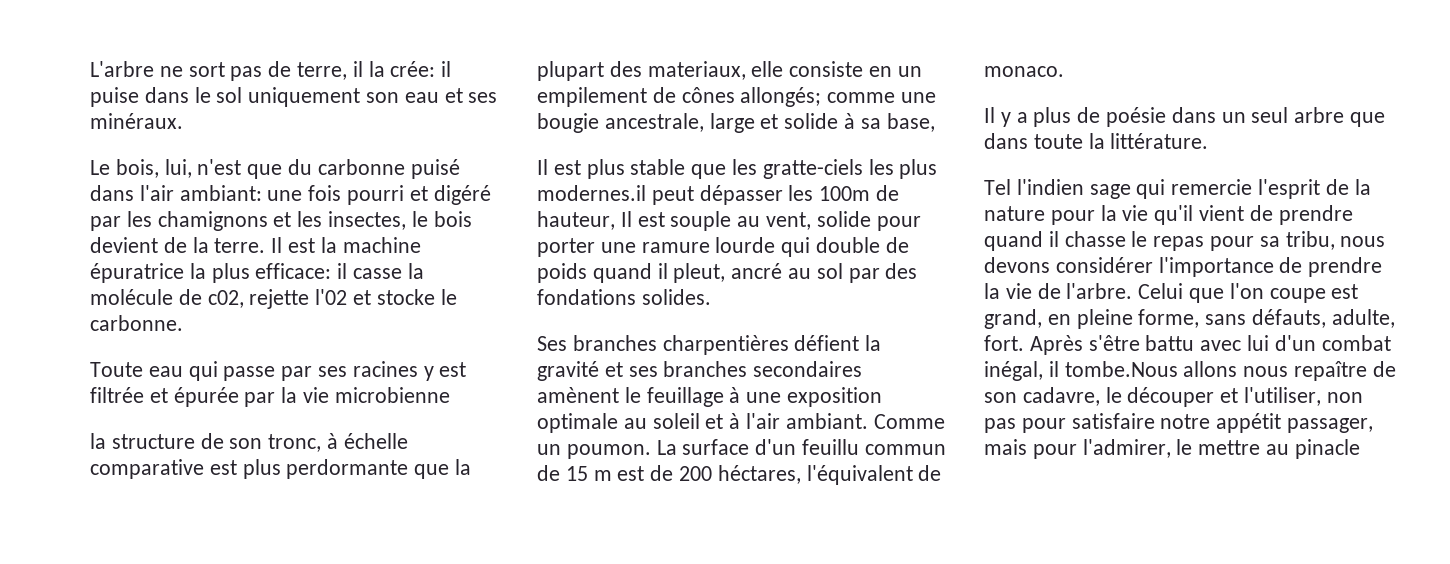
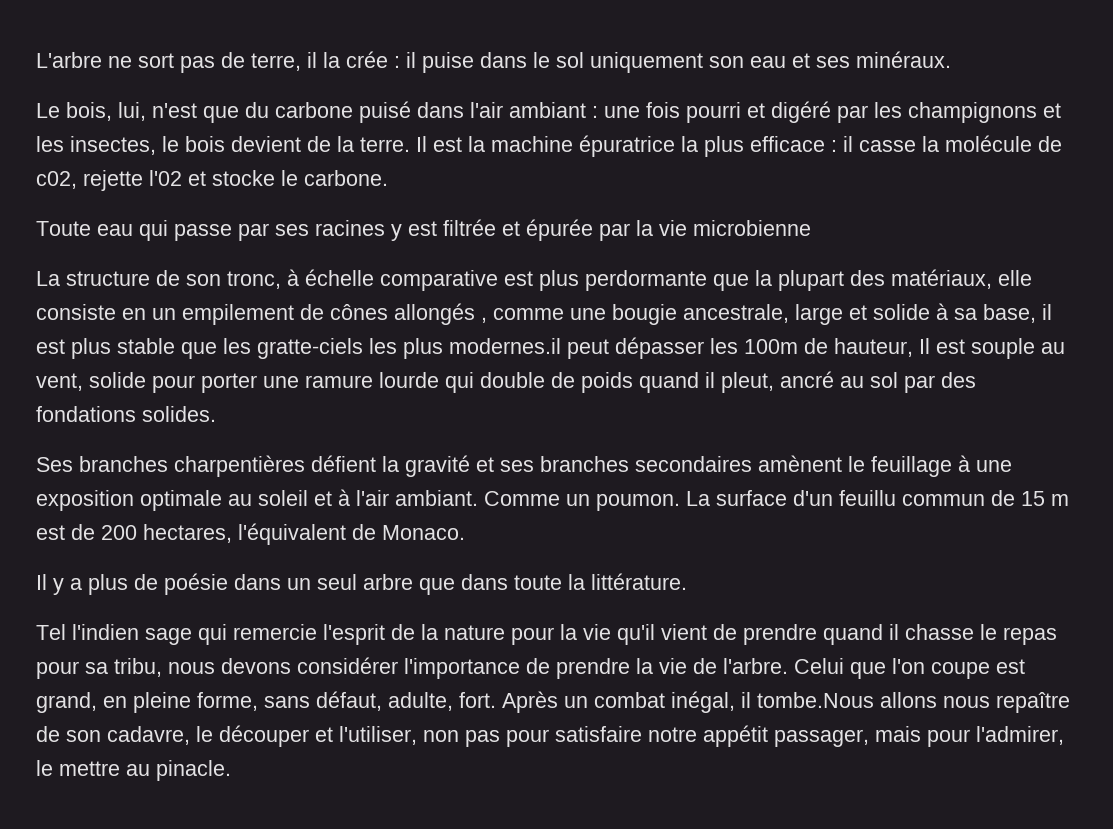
- L'arbre ne sort pas de terre, il la crée: il puise dans le sol uniquement son eau et ses minéraux.
+ L'arbre ne sort pas de terre, il la crée : il puise dans le sol uniquement son eau et ses minéraux.
- Le bois, lui, n'est que du carbonne puisé dans l'air ambiant: une fois pourri et digéré par les chamignons et les insectes, le bois devient de la terre.
+ Le bois, lui, n'est que du carbone puisé dans l'air ambiant : une fois pourri et digéré par les champignons et les insectes, le bois devient de la terre.
- Il est la machine épuratrice la plus efficace: il casse la molécule de c02, rejette l'02 et stocke le carbonne.
+ Il est la machine épuratrice la plus efficace : il casse la molécule de c02, rejette l'02 et stocke le carbone.
- la structure de son tronc, à échelle comparative est plus perdormante que la plupart des materiaux, elle consiste en un empilement de cônes allongés; comme une bougie ancestrale, large et solide à sa base,
- Il est plus stable que les gratte-ciels les plus modernes.il peut dépasser les 100m de hauteur, Il est souple au vent, solide pour porter une ramure lourde qui double de poids quand il pleut, ancré au sol par des fondations solides.
+ La structure de son tronc, à échelle comparative est plus perdormante que la plupart des matériaux, elle consiste en un empilement de cônes allongés , comme une bougie ancestrale, large et solide à sa base, il est plus stable que les gratte-ciels les plus modernes.il peut dépasser les 100m de hauteur, Il est souple au vent, solide pour porter une ramure lourde qui double de poids quand il pleut, ancré au sol par des fondations solides.
- La surface d'un feuillu commun de 15 m est de 200 héctares, l'équivalent de monaco.
+ La surface d'un feuillu commun de 15 m est de 200 hectares, l'équivalent de Monaco.
- Celui que l'on coupe est grand, en pleine forme, sans défauts, adulte, fort.
+ Celui que l'on coupe est grand, en pleine forme, sans défaut, adulte, fort.
- Après s'être battu avec lui d'un combat inégal, il tombe.Nous allons nous repaître de son cadavre, le découper et l'utiliser, non pas pour satisfaire notre appétit passager, mais pour l'admirer, le mettre au pinacle
+ Après un combat inégal, il tombe.Nous allons nous repaître de son cadavre, le découper et l'utiliser, non pas pour satisfaire notre appétit passager, mais pour l'admirer, le mettre au pinacle.

